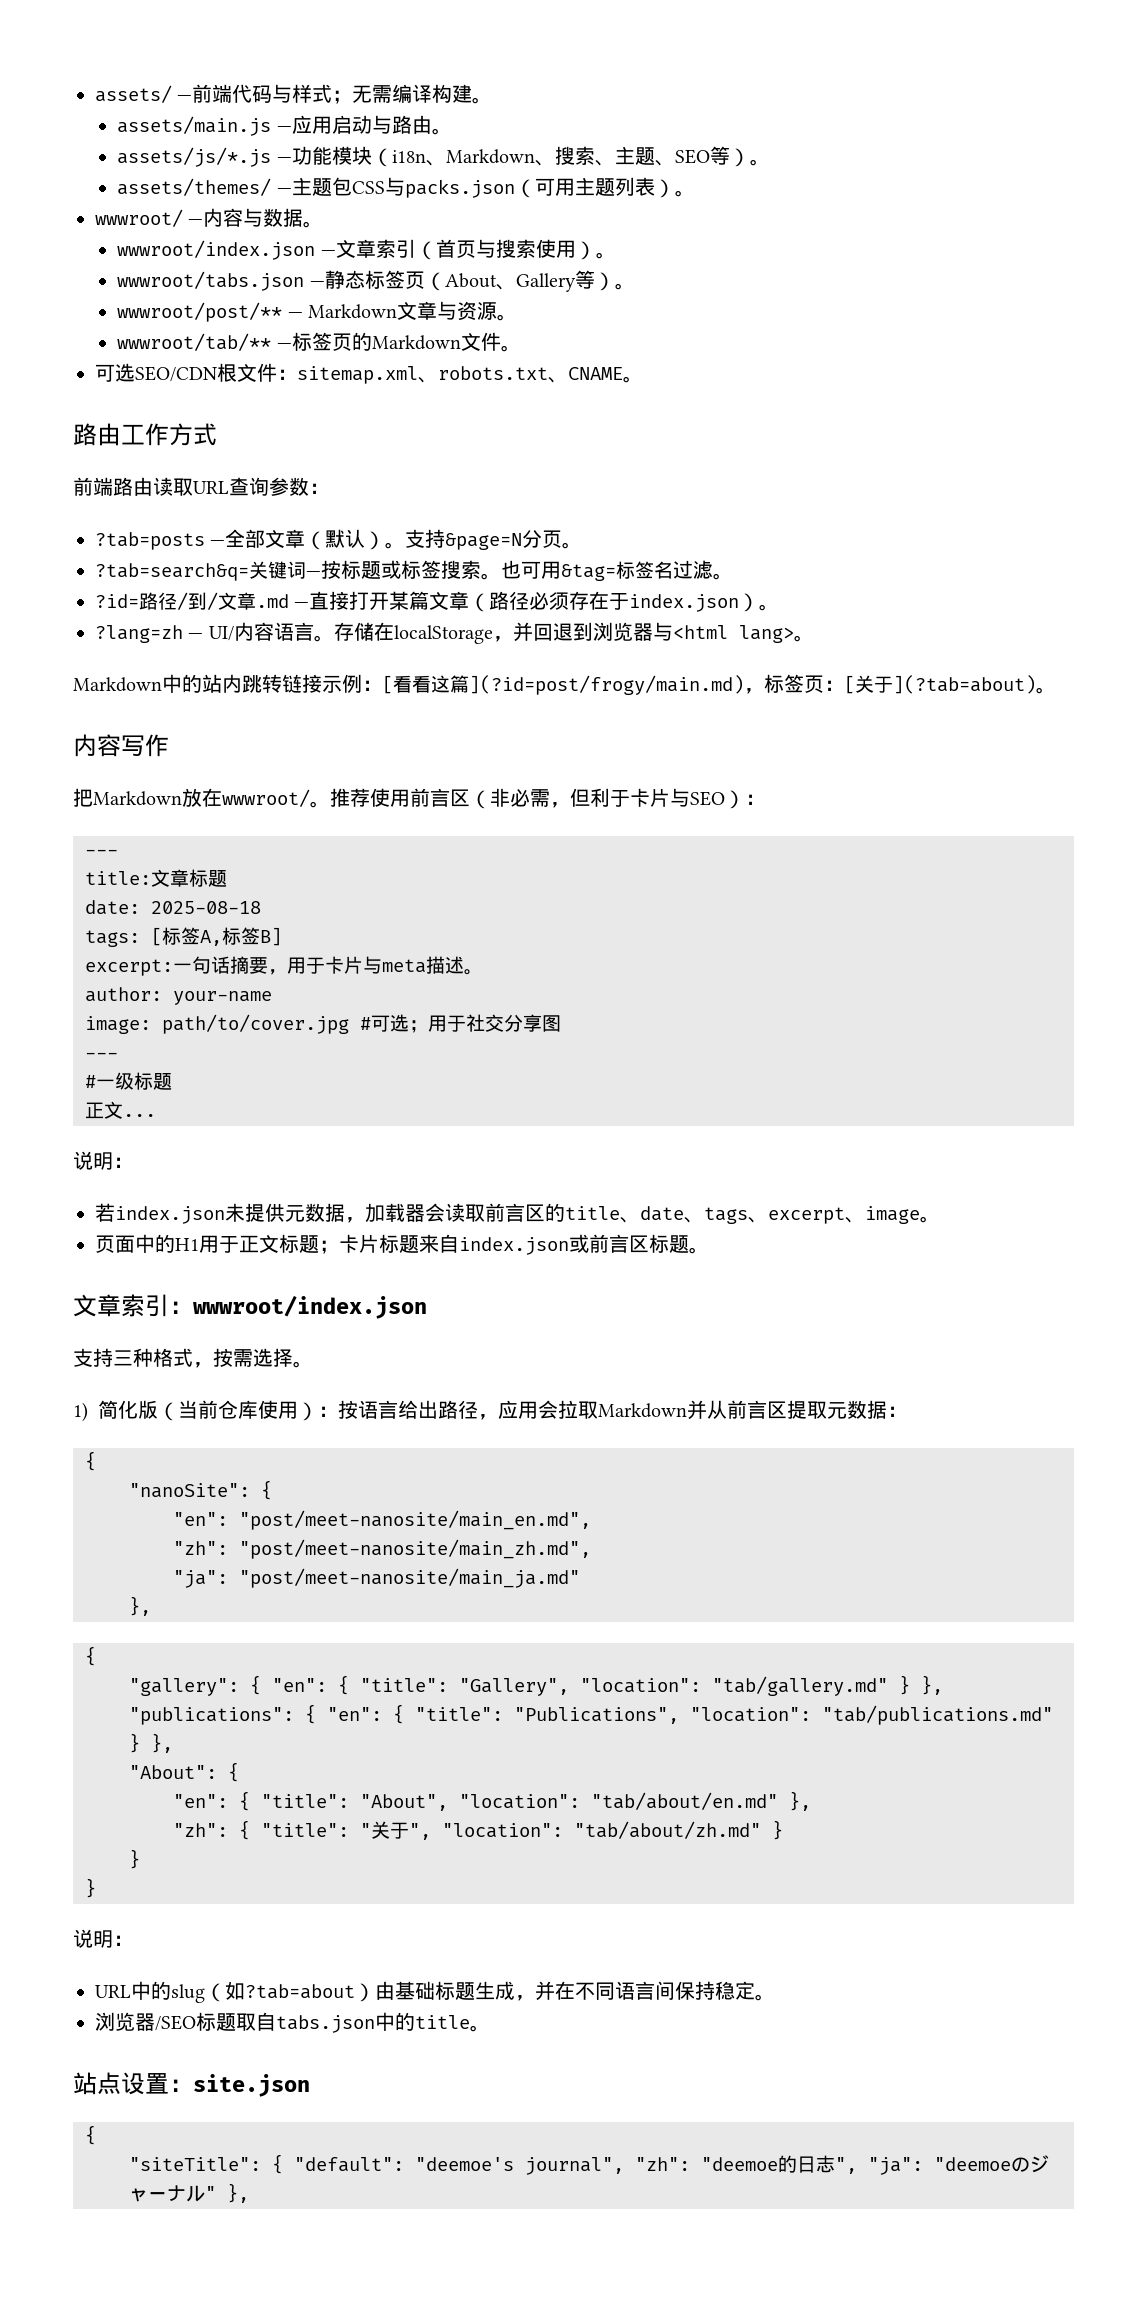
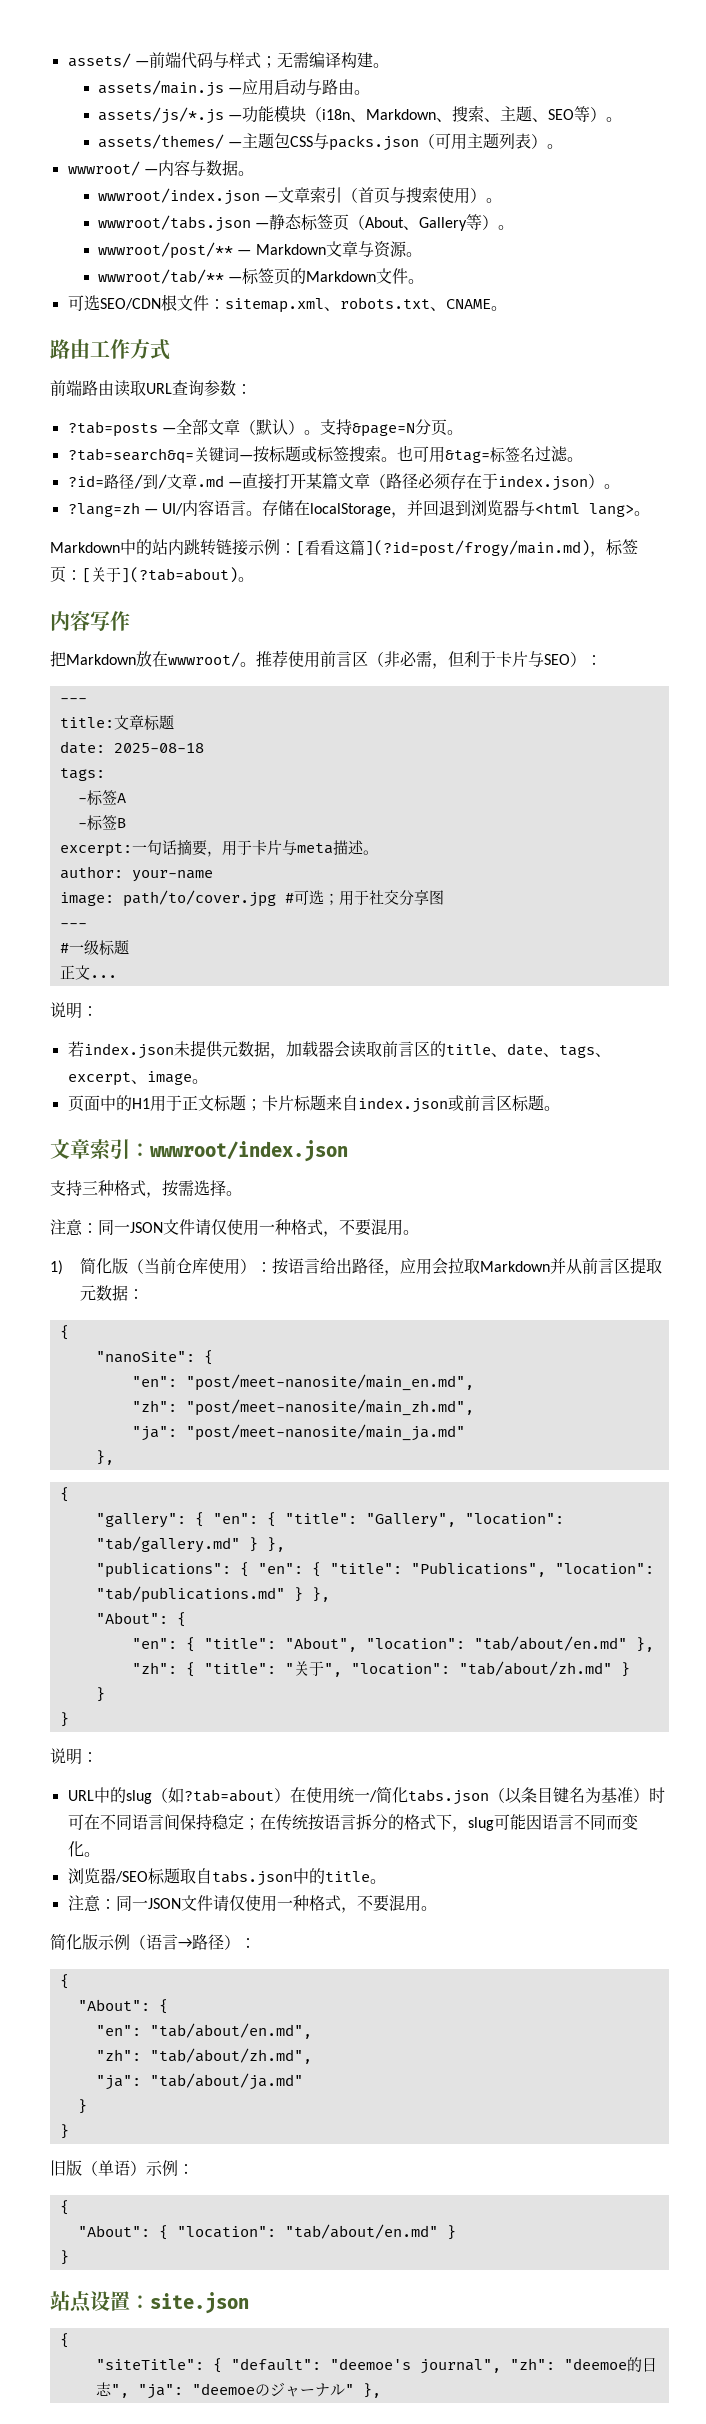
- tags: [标签A,标签B]
+ tags:
+ -标签A
+ -标签B
  支持三种格式，按需选择。
+ 注意：同一JSON文件请仅使用一种格式，不要混用。
- URL中的slug（如?tab=about）由基础标题生成，并在不同语言间保持稳定。
+ URL中的slug（如?tab=about）在使用统一/简化tabs.json（以条目键名为基准）时可在不同语言间保持稳定；在传统按语言拆分的格式下，slug可能因语言不同而变化。
  浏览器/SEO标题取自tabs.json中的title。
+ 注意：同一JSON文件请仅使用一种格式，不要混用。
+ 简化版示例（语言→路径）：
+ {
+ "About": {
+ "en": "tab/about/en.md",
+ "zh": "tab/about/zh.md",
+ "ja": "tab/about/ja.md"
+ }
+ }
+ 旧版（单语）示例：
+ {
+ "About": { "location": "tab/about/en.md" }
+ }

